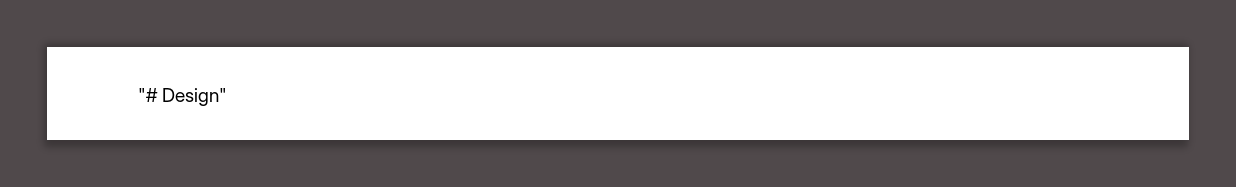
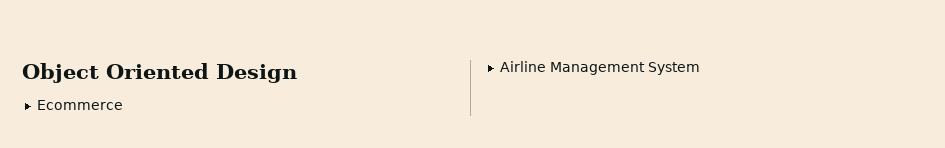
- "# Design"
+ Object Oriented Design
+ Ecommerce
+ Airline Management System

